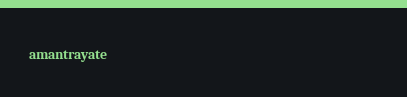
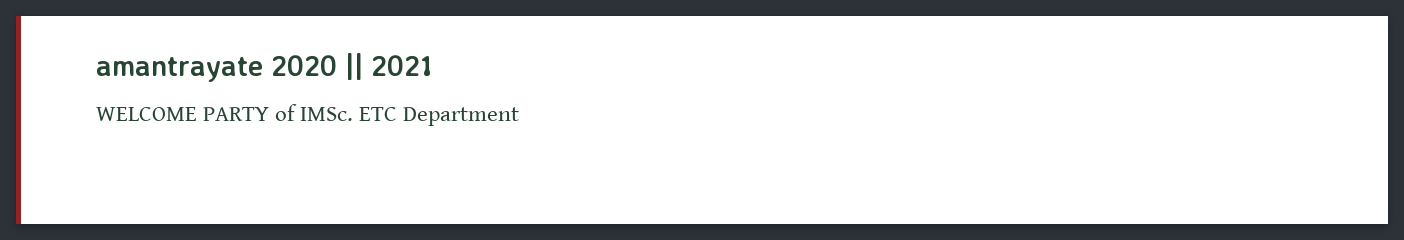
- amantrayate
+ amantrayate 2020 || 2021
+ WELCOME PARTY of IMSc. ETC Department

